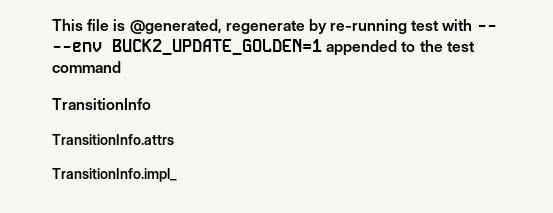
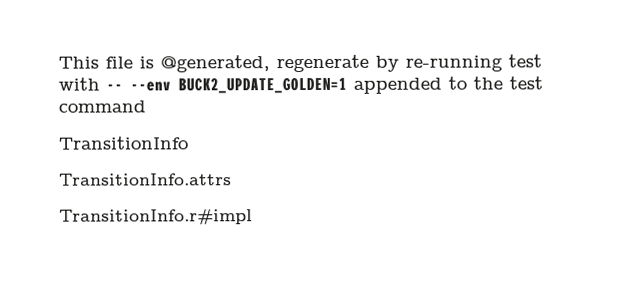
- TransitionInfo.impl_
+ TransitionInfo.r#impl

